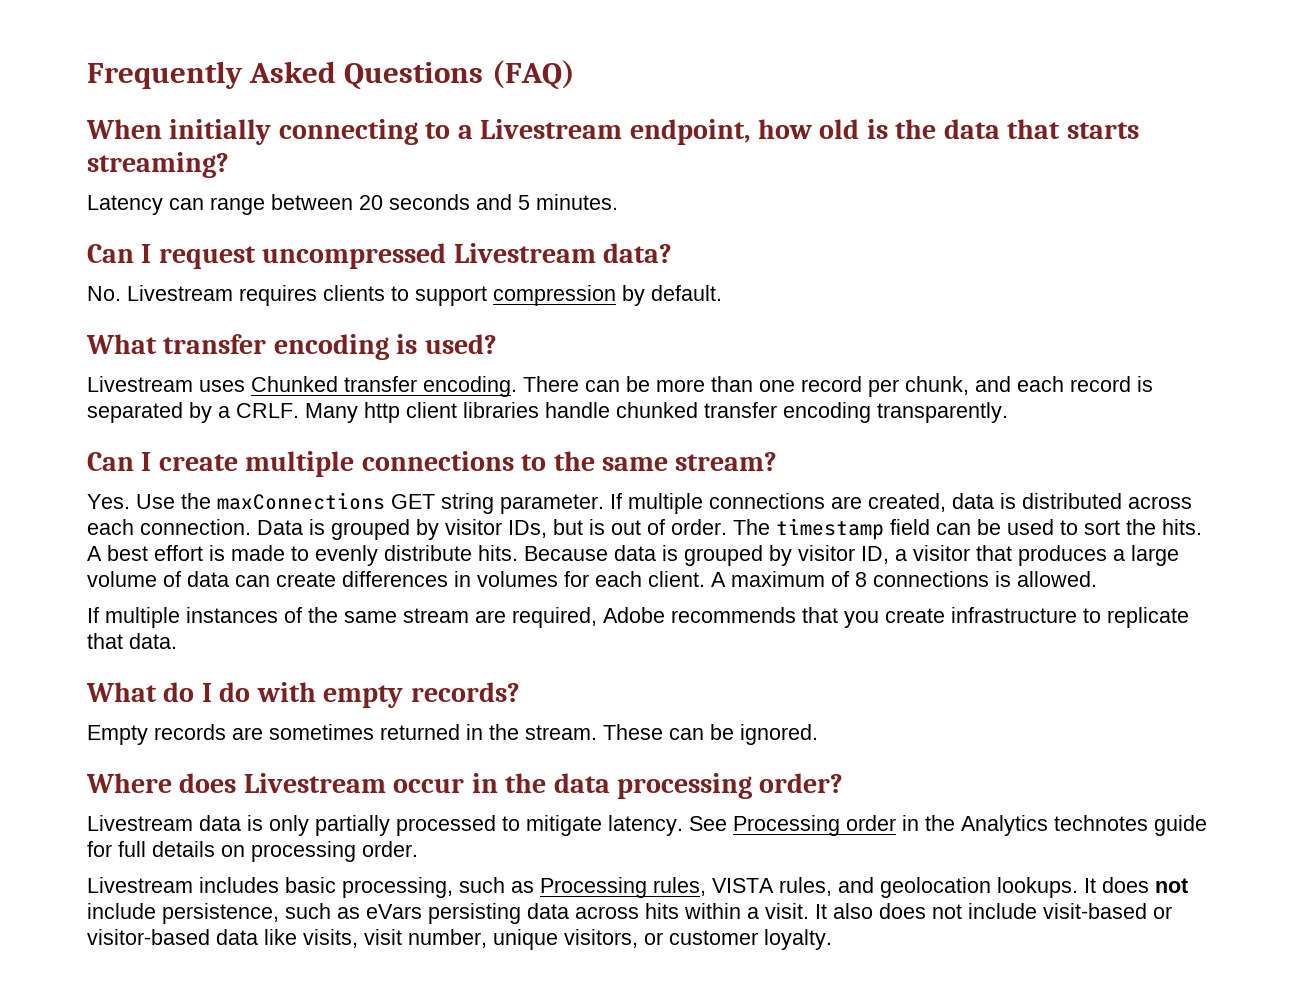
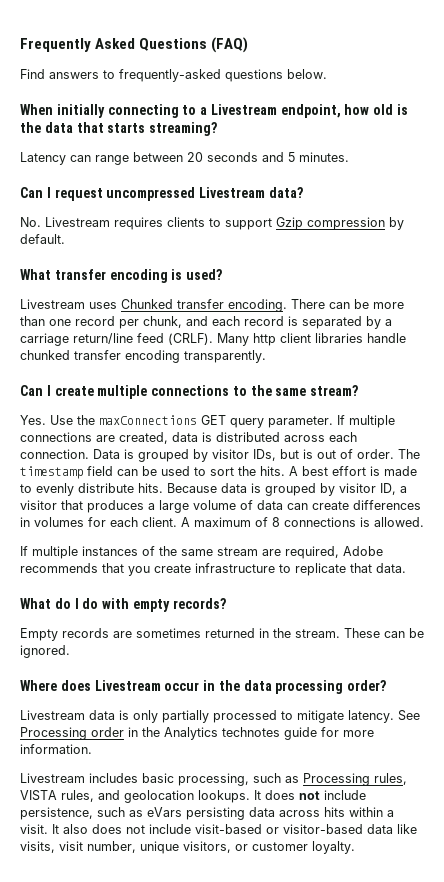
+ Find answers to frequently-asked questions below.
- No. Livestream requires clients to support compression by default.
+ No. Livestream requires clients to support Gzip compression by default.
- There can be more than one record per chunk, and each record is separated by a CRLF.
+ There can be more than one record per chunk, and each record is separated by a carriage return/line feed (CRLF).
- Yes. Use the maxConnections GET string parameter.
+ Yes. Use the maxConnections GET query parameter.
- See Processing order in the Analytics technotes guide for full details on processing order.
+ See Processing order in the Analytics technotes guide for more information.

